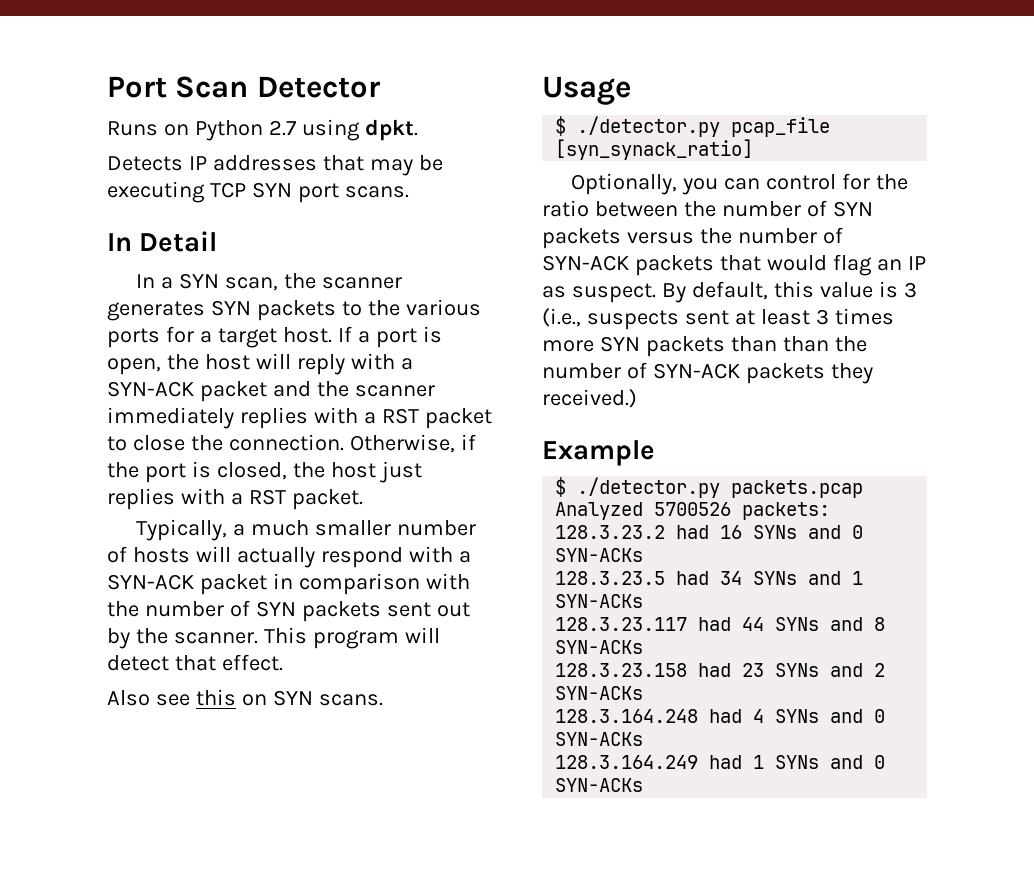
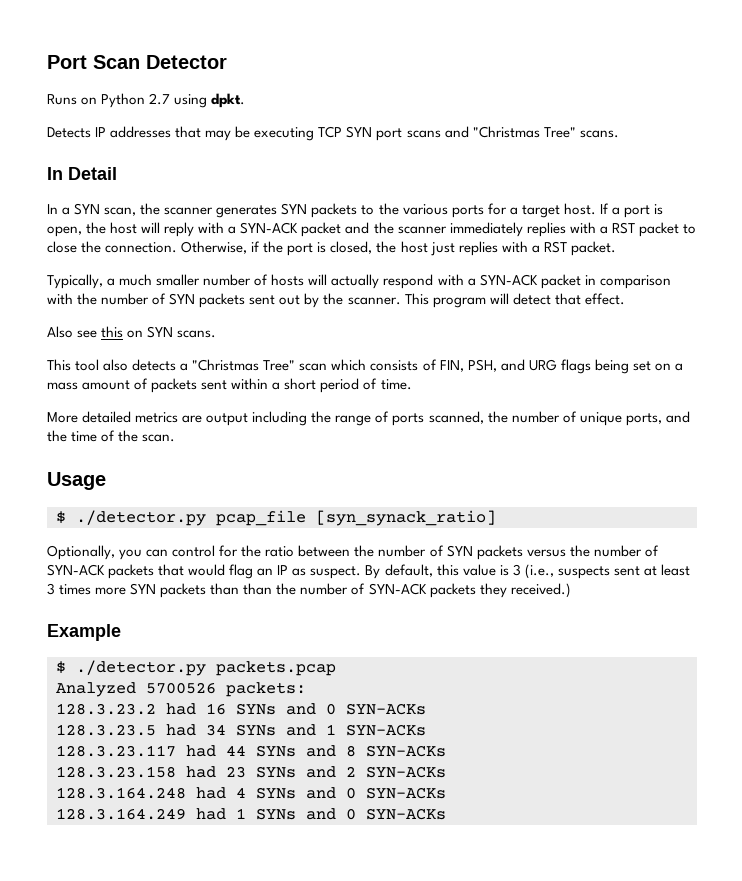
- Detects IP addresses that may be executing TCP SYN port scans.
+ Detects IP addresses that may be executing TCP SYN port scans and "Christmas Tree" scans.
+ This tool also detects a "Christmas Tree" scan which consists of FIN, PSH, and URG flags being set on a mass amount of packets sent within a short period of time.
+ More detailed metrics are output including the range of ports scanned, the number of unique ports, and the time of the scan.

